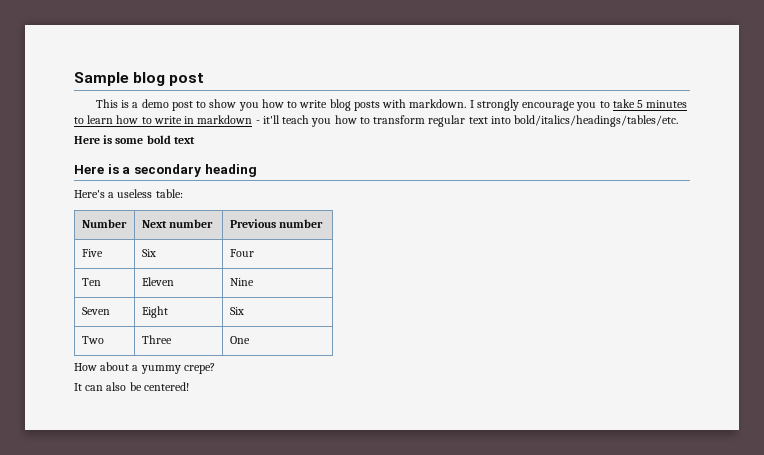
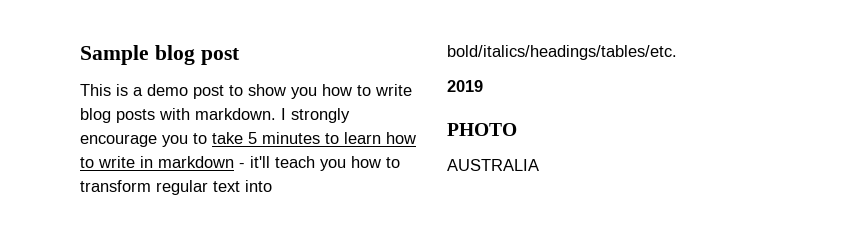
- Here is some bold text
- Here is a secondary heading
- Here's a useless table:
- Number | Next number | Previous number
- Five | Six | Four
- Ten | Eleven | Nine
- Seven | Eight | Six
- Two | Three | One
- How about a yummy crepe?
- It can also be centered!
+ 2019
+ PHOTO
+ AUSTRALIA

